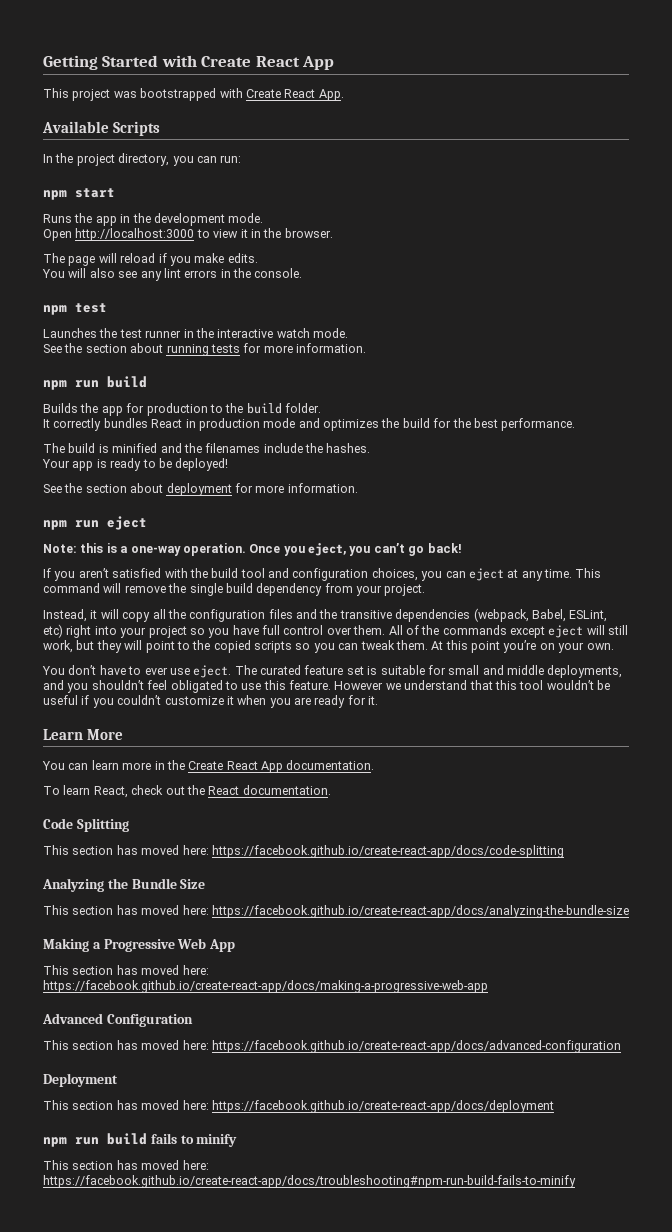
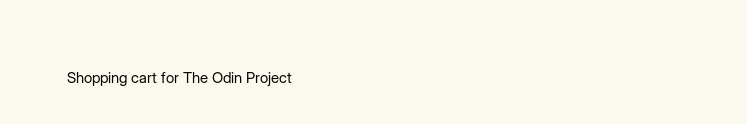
- Getting Started with Create React App
- This project was bootstrapped with Create React App.
- Available Scripts
- In the project directory, you can run:
- npm start
- Runs the app in the development mode.
- Open http://localhost:3000 to view it in the browser.
- The page will reload if you make edits.
- You will also see any lint errors in the console.
- npm test
- Launches the test runner in the interactive watch mode.
- See the section about running tests for more information.
- npm run build
- Builds the app for production to the build folder.
- It correctly bundles React in production mode and optimizes the build for the best performance.
- The build is minified and the filenames include the hashes.
- Your app is ready to be deployed!
- See the section about deployment for more information.
- npm run eject
- Note: this is a one-way operation. Once you eject, you can’t go back!
- If you aren’t satisfied with the build tool and configuration choices, you can eject at any time. This command will remove the single build dependency from your project.
- Instead, it will copy all the configuration files and the transitive dependencies (webpack, Babel, ESLint, etc) right into your project so you have full control over them. All of the commands except eject will still work, but they will point to the copied scripts so you can tweak them. At this point you’re on your own.
- You don’t have to ever use eject. The curated feature set is suitable for small and middle deployments, and you shouldn’t feel obligated to use this feature. However we understand that this tool wouldn’t be useful if you couldn’t customize it when you are ready for it.
- Learn More
- You can learn more in the Create React App documentation.
- To learn React, check out the React documentation.
- Code Splitting
- This section has moved here: https://facebook.github.io/create-react-app/docs/code-splitting
- Analyzing the Bundle Size
- This section has moved here: https://facebook.github.io/create-react-app/docs/analyzing-the-bundle-size
- Making a Progressive Web App
- This section has moved here: https://facebook.github.io/create-react-app/docs/making-a-progressive-web-app
- Advanced Configuration
- This section has moved here: https://facebook.github.io/create-react-app/docs/advanced-configuration
- Deployment
- This section has moved here: https://facebook.github.io/create-react-app/docs/deployment
- npm run build fails to minify
- This section has moved here: https://facebook.github.io/create-react-app/docs/troubleshooting#npm-run-build-fails-to-minify
+ Shopping cart for The Odin Project

